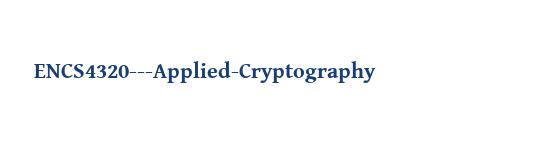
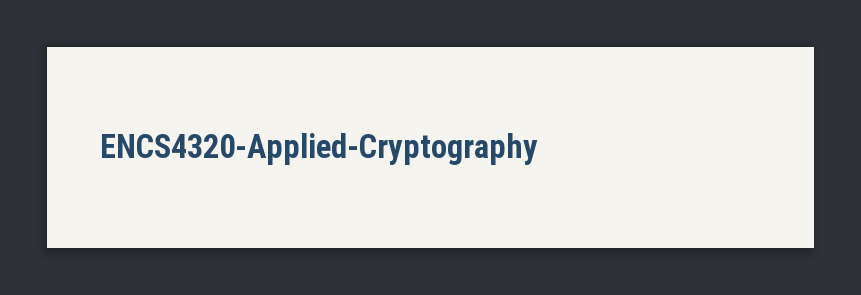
- ENCS4320---Applied-Cryptography
+ ENCS4320-Applied-Cryptography

